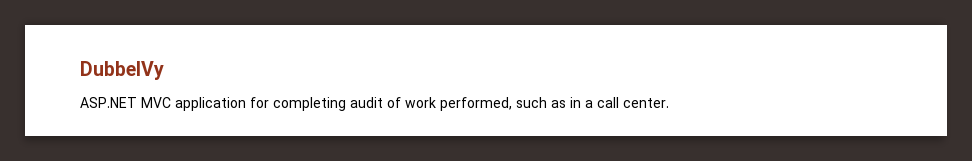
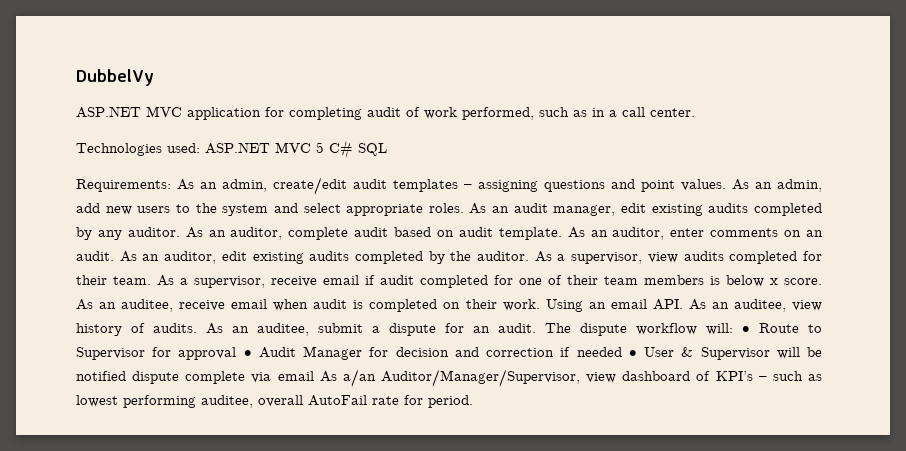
+ Technologies used: ASP.NET MVC 5 C# SQL
+ Requirements: As an admin, create/edit audit templates – assigning questions and point values. As an admin, add new users to the system and select appropriate roles. As an audit manager, edit existing audits completed by any auditor. As an auditor, complete audit based on audit template. As an auditor, enter comments on an audit. As an auditor, edit existing audits completed by the auditor. As a supervisor, view audits completed for their team. As a supervisor, receive email if audit completed for one of their team members is below x score. As an auditee, receive email when audit is completed on their work. Using an email API. As an auditee, view history of audits. As an auditee, submit a dispute for an audit. The dispute workflow will: • Route to Supervisor for approval • Audit Manager for decision and correction if needed • User & Supervisor will be notified dispute complete via email As a/an Auditor/Manager/Supervisor, view dashboard of KPI’s – such as lowest performing auditee, overall AutoFail rate for period.

